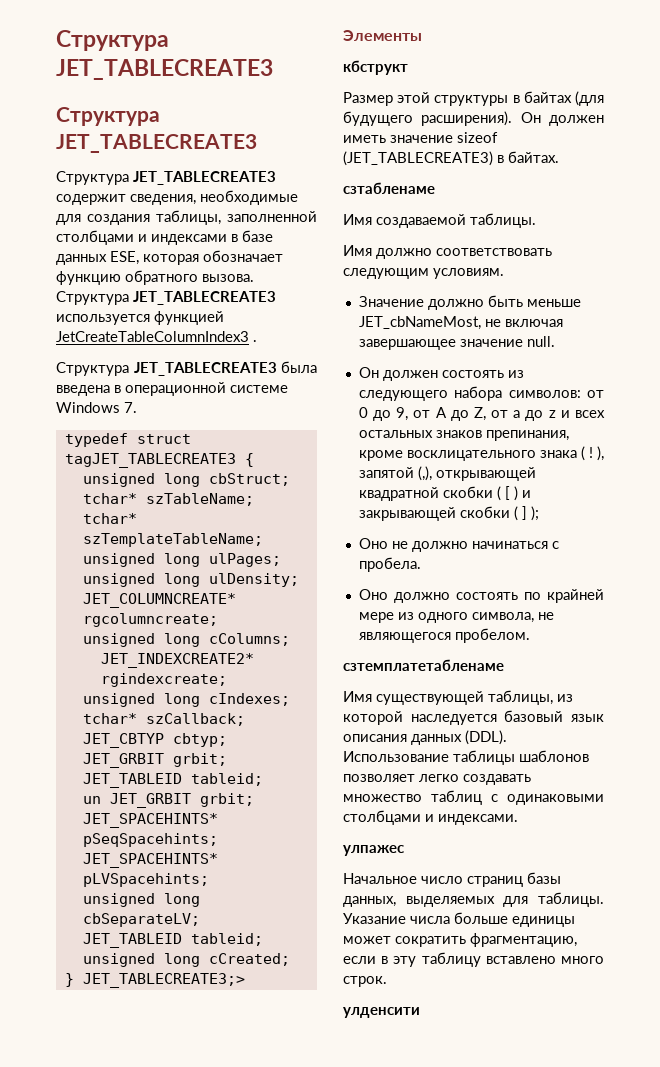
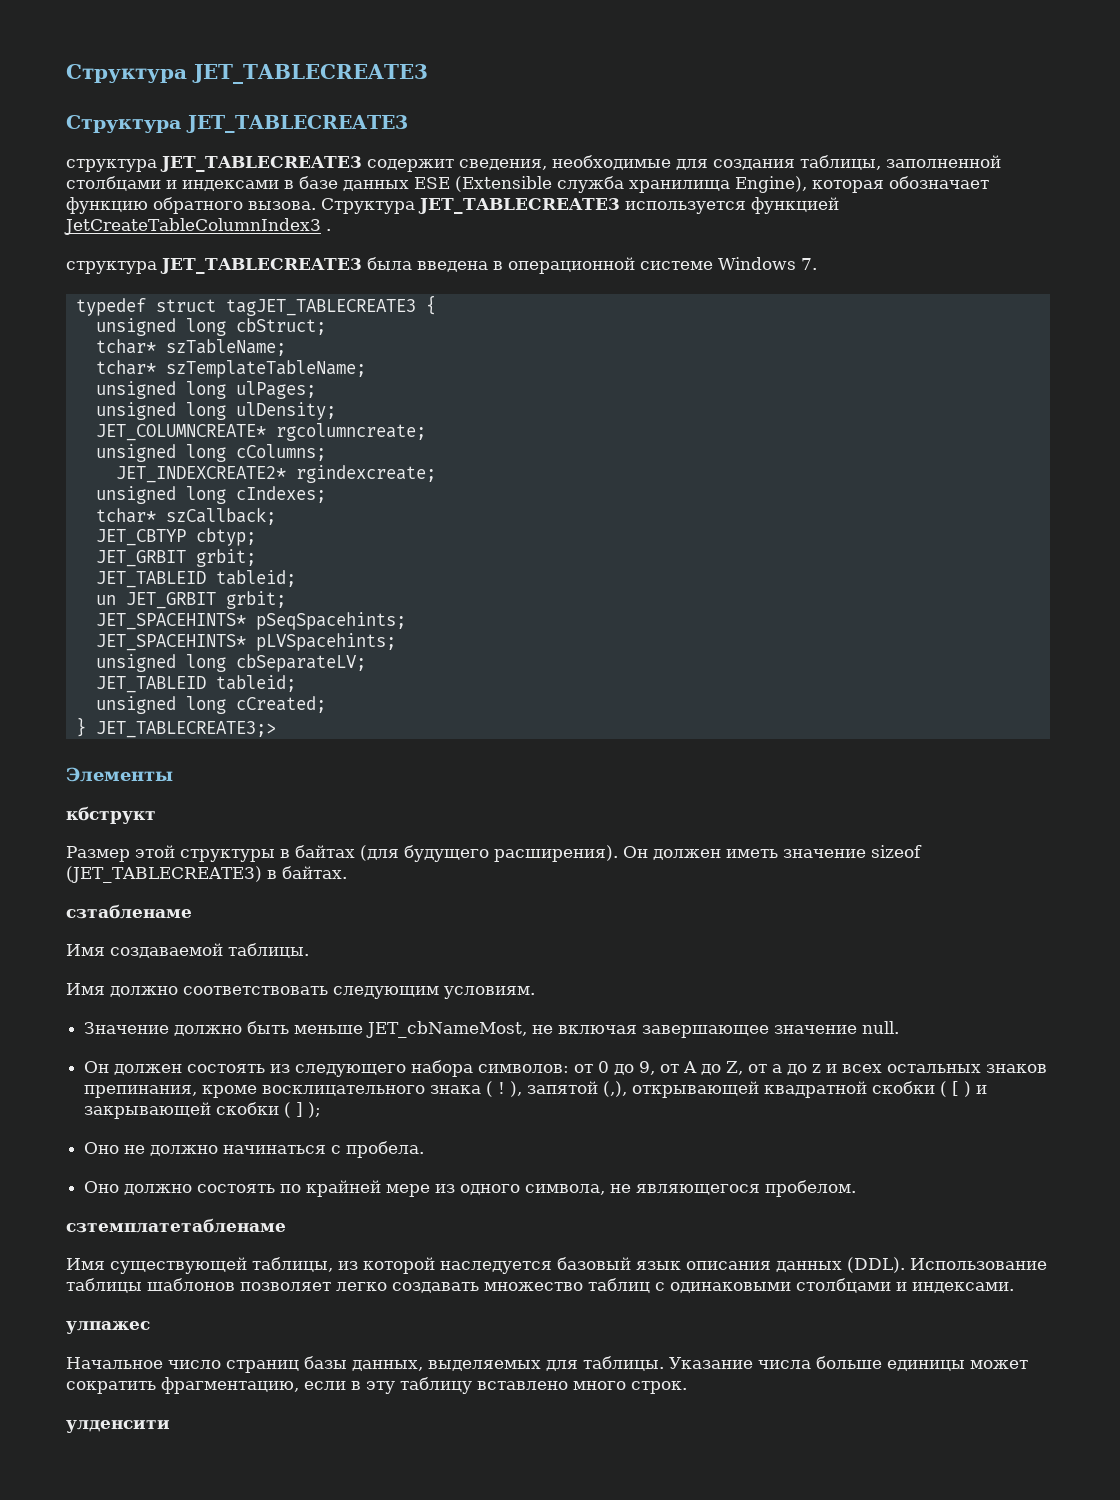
- Структура JET_TABLECREATE3 содержит сведения, необходимые для создания таблицы, заполненной столбцами и индексами в базе данных ESE, которая обозначает функцию обратного вызова.
+ структура JET_TABLECREATE3 содержит сведения, необходимые для создания таблицы, заполненной столбцами и индексами в базе данных ESE (Extensible служба хранилища Engine), которая обозначает функцию обратного вызова.
- Структура JET_TABLECREATE3 была введена в операционной системе Windows 7.
+ структура JET_TABLECREATE3 была введена в операционной системе Windows 7.

